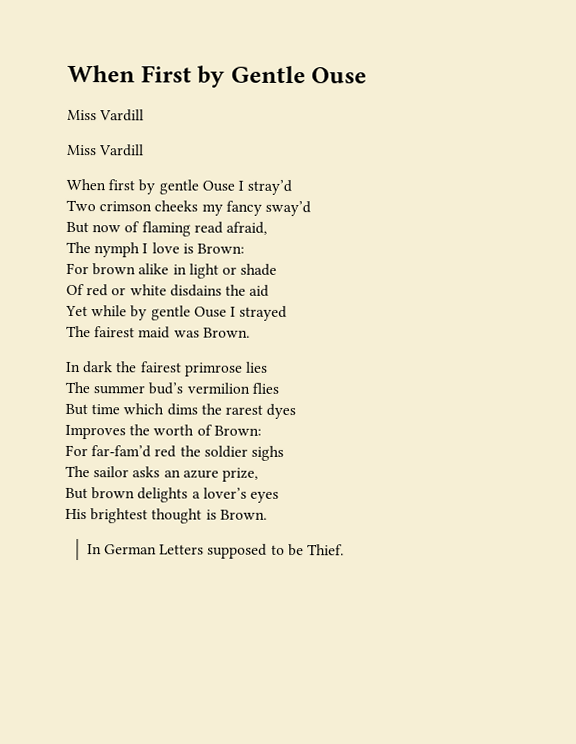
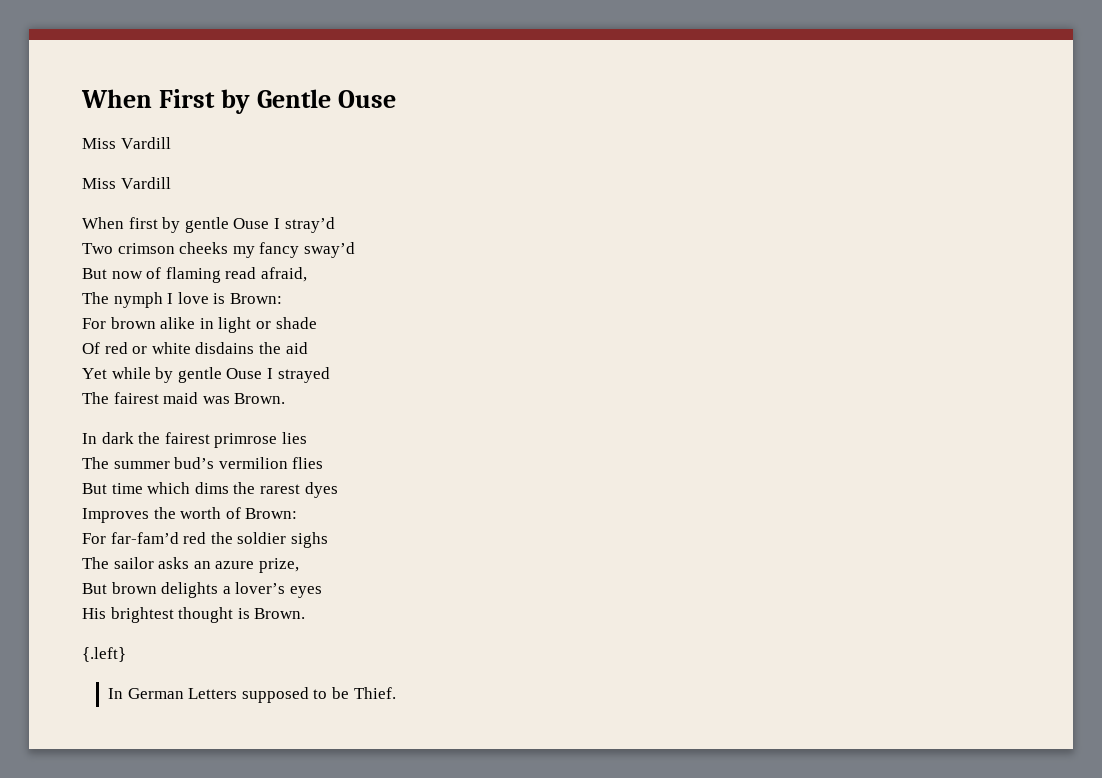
+ {.left}

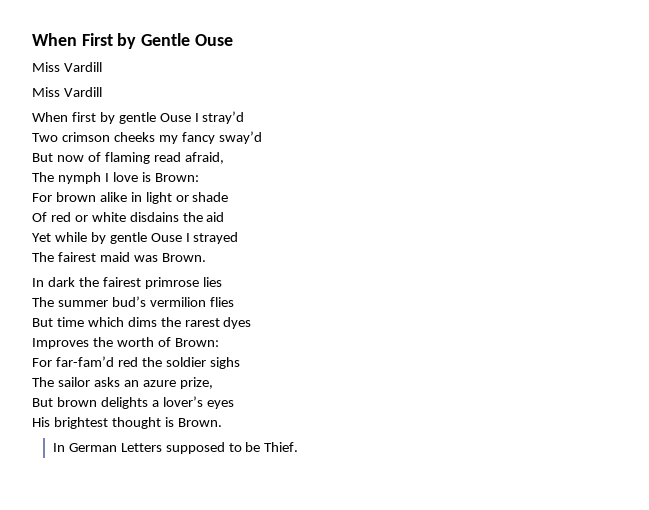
- {.left}

